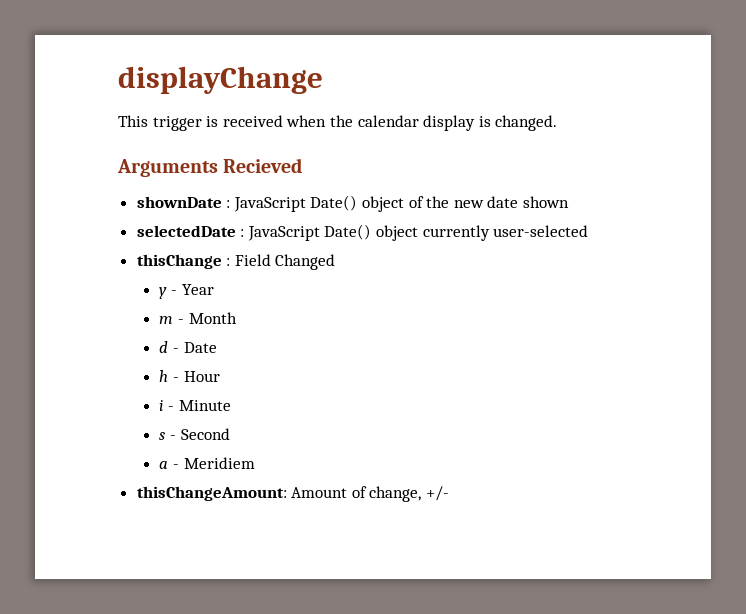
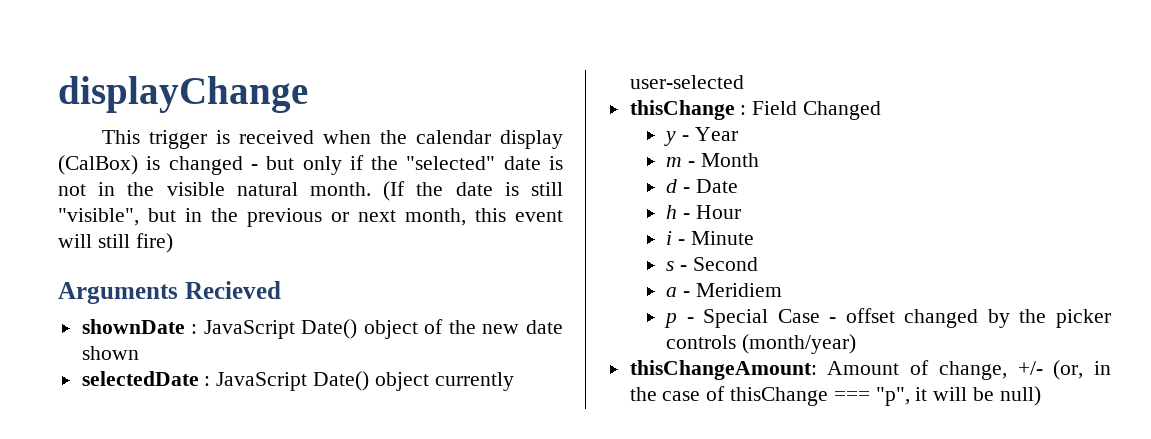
- This trigger is received when the calendar display is changed.
+ This trigger is received when the calendar display (CalBox) is changed - but only if the "selected" date is not in the visible natural month. (If the date is still "visible", but in the previous or next month, this event will still fire)
+ p - Special Case - offset changed by the picker controls (month/year)
- thisChangeAmount: Amount of change, +/-
+ thisChangeAmount: Amount of change, +/- (or, in the case of thisChange === "p", it will be null)

